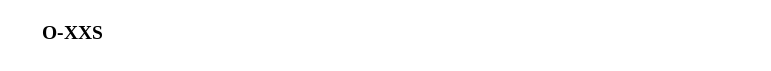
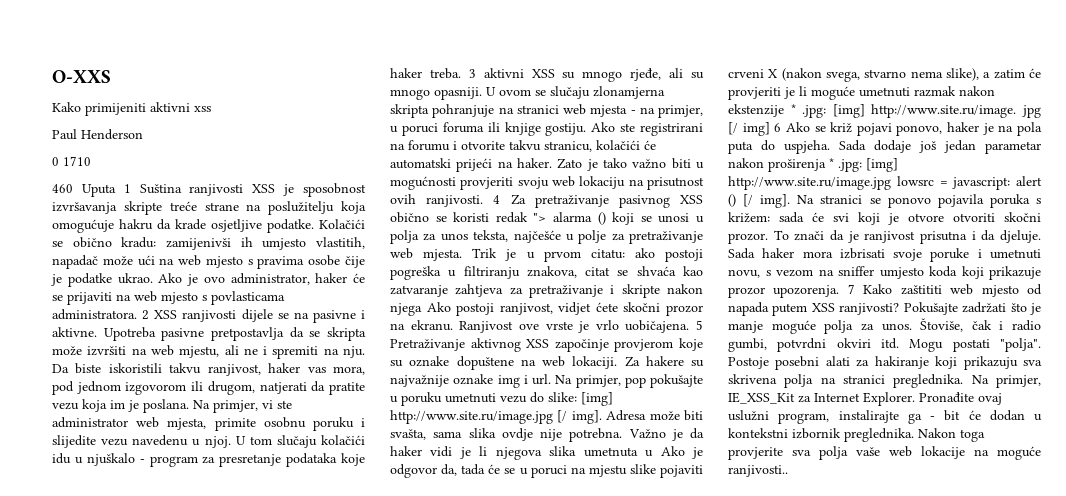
+ Kako primijeniti aktivni xss
+ Paul Henderson
+ 0 1710
+ 460 Uputa 1 Suština ranjivosti XSS je sposobnost izvršavanja skripte treće strane na poslužitelju koja omogućuje hakru da krade osjetljive podatke. Kolačići se obično kradu: zamijenivši ih umjesto vlastitih, napadač može ući na web mjesto s pravima osobe čije je podatke ukrao. Ako je ovo administrator, haker će se prijaviti na web mjesto s povlasticama administratora. 2 XSS ranjivosti dijele se na pasivne i aktivne. Upotreba pasivne pretpostavlja da se skripta može izvršiti na web mjestu, ali ne i spremiti na nju. Da biste iskoristili takvu ranjivost, haker vas mora, pod jednom izgovorom ili drugom, natjerati da pratite vezu koja im je poslana. Na primjer, vi ste administrator web mjesta, primite osobnu poruku i slijedite vezu navedenu u njoj. U tom slučaju kolačići idu u njuškalo - program za presretanje podataka koje haker treba. 3 aktivni XSS su mnogo rjeđe, ali su mnogo opasniji. U ovom se slučaju zlonamjerna skripta pohranjuje na stranici web mjesta - na primjer, u poruci foruma ili knjige gostiju. Ako ste registrirani na forumu i otvorite takvu stranicu, kolačići će automatski prijeći na haker. Zato je tako važno biti u mogućnosti provjeriti svoju web lokaciju na prisutnost ovih ranjivosti. 4 Za pretraživanje pasivnog XSS obično se koristi redak "> alarma () koji se unosi u polja za unos teksta, najčešće u polje za pretraživanje web mjesta. Trik je u prvom citatu: ako postoji pogreška u filtriranju znakova, citat se shvaća kao zatvaranje zahtjeva za pretraživanje i skripte nakon njega Ako postoji ranjivost, vidjet ćete skočni prozor na ekranu. Ranjivost ove vrste je vrlo uobičajena. 5 Pretraživanje aktivnog XSS započinje provjerom koje su oznake dopuštene na web lokaciji. Za hakere su najvažnije oznake img i url. Na primjer, pop pokušajte u poruku umetnuti vezu do slike: [img] http://www.site.ru/image.jpg [/ img]. Adresa može biti svašta, sama slika ovdje nije potrebna. Važno je da haker vidi je li njegova slika umetnuta u Ako je odgovor da, tada će se u poruci na mjestu slike pojaviti crveni X (nakon svega, stvarno nema slike), a zatim će provjeriti je li moguće umetnuti razmak nakon ekstenzije * .jpg: [img] http://www.site.ru/image. jpg [/ img] 6 Ako se križ pojavi ponovo, haker je na pola puta do uspjeha. Sada dodaje još jedan parametar nakon proširenja * .jpg: [img] http://www.site.ru/image.jpg lowsrc = javascript: alert () [/ img]. Na stranici se ponovo pojavila poruka s križem: sada će svi koji je otvore otvoriti skočni prozor. To znači da je ranjivost prisutna i da djeluje. Sada haker mora izbrisati svoje poruke i umetnuti novu, s vezom na sniffer umjesto koda koji prikazuje prozor upozorenja. 7 Kako zaštititi web mjesto od napada putem XSS ranjivosti? Pokušajte zadržati što je manje moguće polja za unos. Štoviše, čak i radio gumbi, potvrdni okviri itd. Mogu postati "polja". Postoje posebni alati za hakiranje koji prikazuju sva skrivena polja na stranici preglednika. Na primjer, IE_XSS_Kit za Internet Explorer. Pronađite ovaj uslužni program, instalirajte ga - bit će dodan u kontekstni izbornik preglednika. Nakon toga provjerite sva polja vaše web lokacije na moguće ranjivosti..

